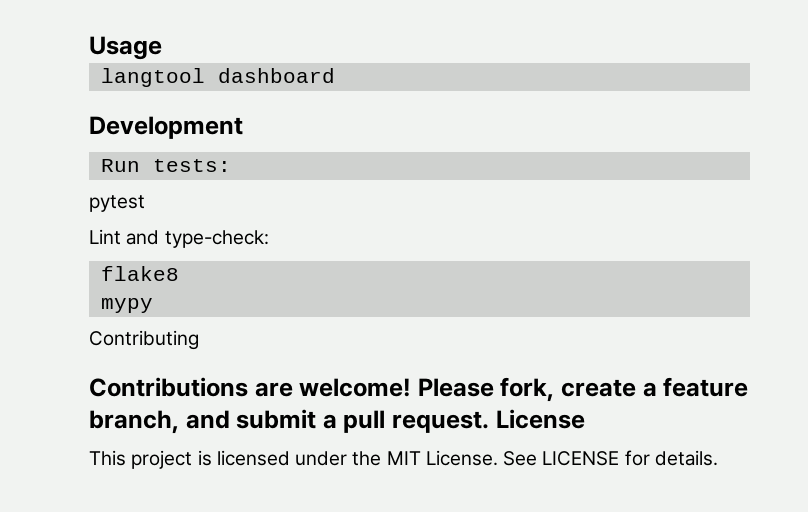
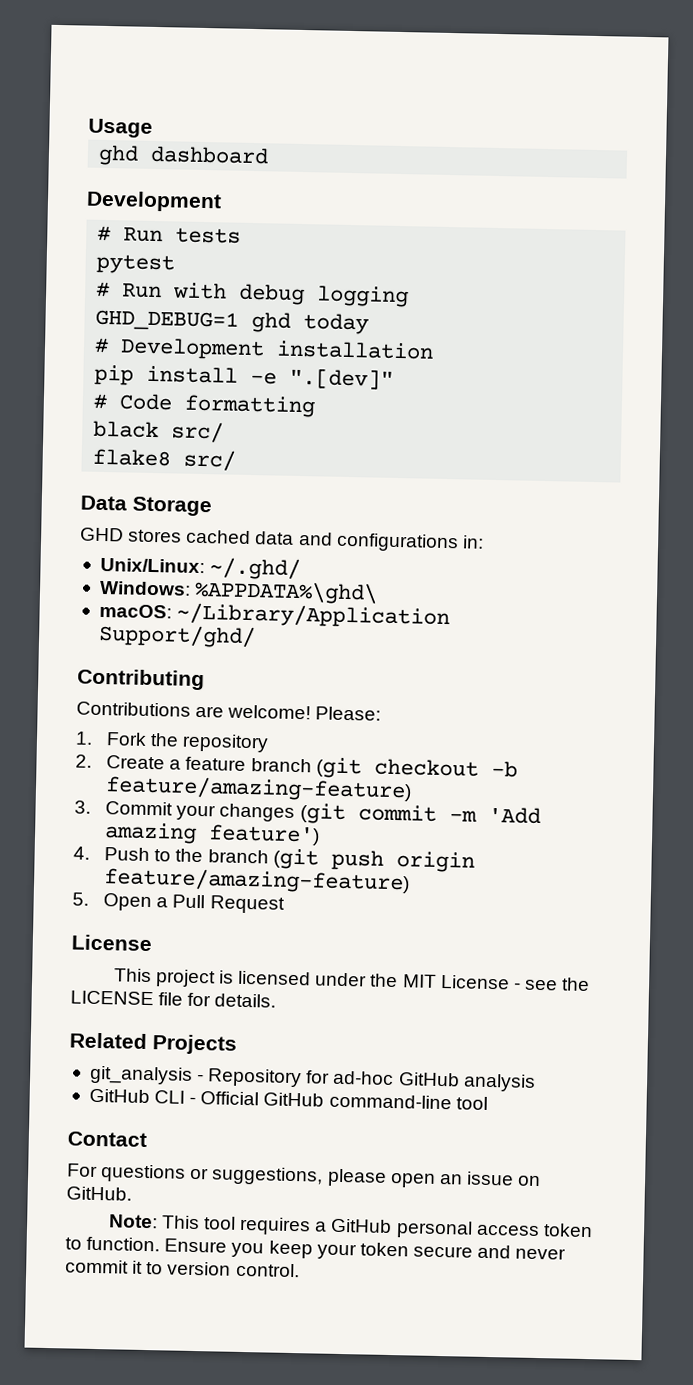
- langtool dashboard
+ ghd dashboard
- Run tests:
+ # Run tests
  pytest
- Lint and type-check:
- flake8
- mypy
+ # Run with debug logging
+ GHD_DEBUG=1 ghd today
+ # Development installation
+ pip install -e ".[dev]"
+ # Code formatting
+ black src/
+ flake8 src/
+ Data Storage
+ GHD stores cached data and configurations in:
+ Unix/Linux: ~/.ghd/
+ Windows: %APPDATA%\ghd\
+ macOS: ~/Library/Application Support/ghd/
  Contributing
- Contributions are welcome! Please fork, create a feature branch, and submit a pull request. License
+ Contributions are welcome! Please:
+ 1. Fork the repository
+ 2. Create a feature branch (git checkout -b feature/amazing-feature)
+ 3. Commit your changes (git commit -m 'Add amazing feature')
+ 4. Push to the branch (git push origin feature/amazing-feature)
+ 5. Open a Pull Request
+ License
- This project is licensed under the MIT License. See LICENSE for details.
+ This project is licensed under the MIT License - see the LICENSE file for details.
+ Related Projects
+ git_analysis - Repository for ad-hoc GitHub analysis
+ GitHub CLI - Official GitHub command-line tool
+ Contact
+ For questions or suggestions, please open an issue on GitHub.
+ Note: This tool requires a GitHub personal access token to function. Ensure you keep your token secure and never commit it to version control.

